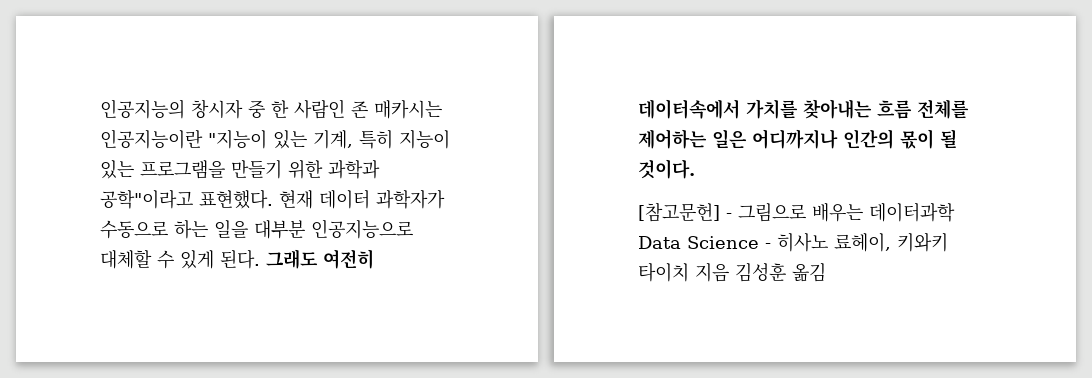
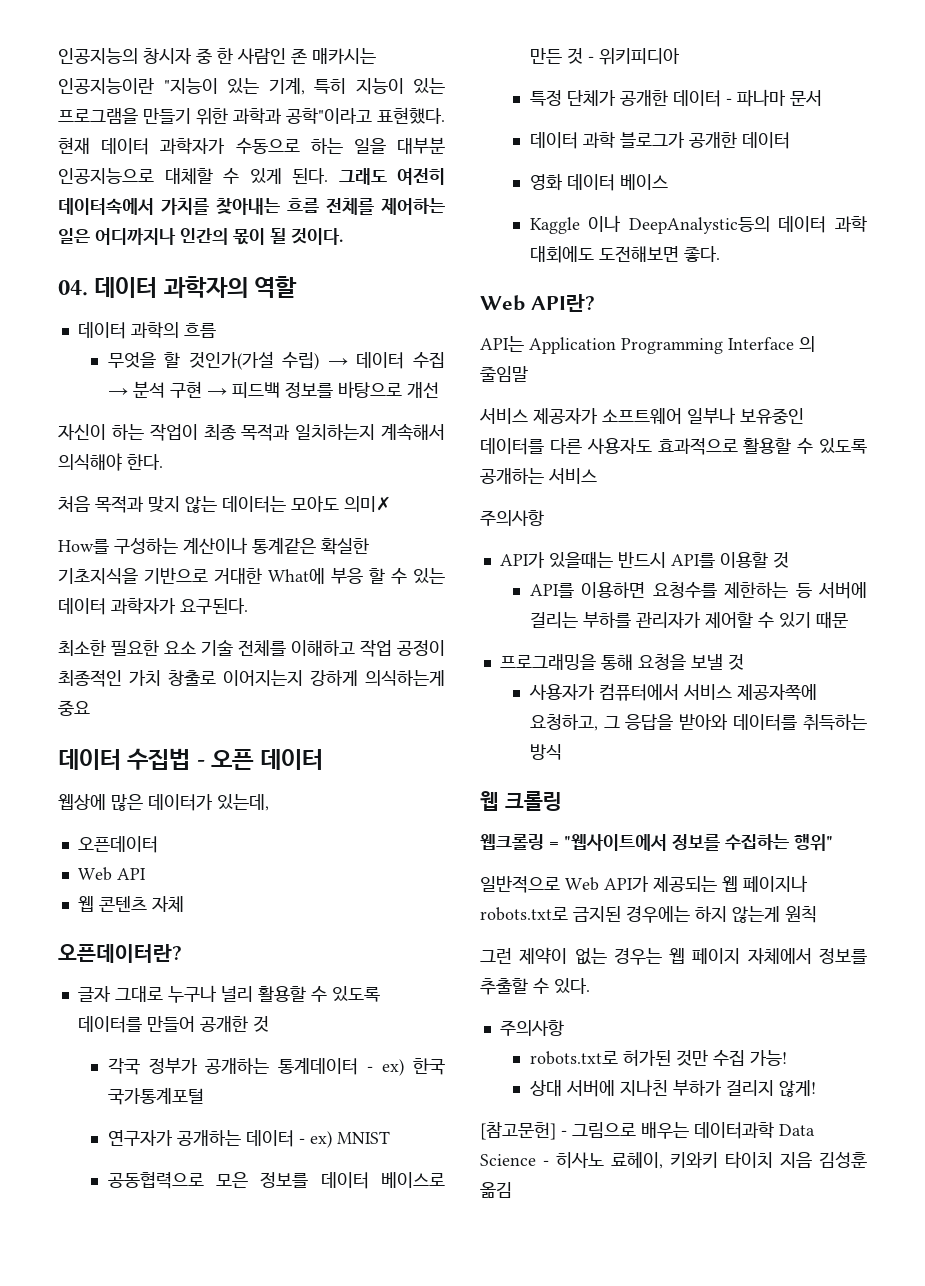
+ 04. 데이터 과학자의 역할
+ 데이터 과학의 흐름
+ 무엇을 할 것인가(가설 수립) → 데이터 수집 → 분석 구현 → 피드백 정보를 바탕으로 개선
+ 자신이 하는 작업이 최종 목적과 일치하는지 계속해서 의식해야 한다.
+ 처음 목적과 맞지 않는 데이터는 모아도 의미✗
+ How를 구성하는 계산이나 통계같은 확실한 기초지식을 기반으로 거대한 What에 부응 할 수 있는 데이터 과학자가 요구된다.
+ 최소한 필요한 요소 기술 전체를 이해하고 작업 공정이 최종적인 가치 창출로 이어지는지 강하게 의식하는게 중요
+ 데이터 수집법 - 오픈 데이터
+ 웹상에 많은 데이터가 있는데,
+ 오픈데이터
+ Web API
+ 웹 콘텐츠 자체
+ 오픈데이터란?
+ 글자 그대로 누구나 널리 활용할 수 있도록 데이터를 만들어 공개한 것
+ 각국 정부가 공개하는 통계데이터 - ex) 한국 국가통계포털
+ 연구자가 공개하는 데이터 - ex) MNIST
+ 공동협력으로 모은 정보를 데이터 베이스로 만든 것 - 위키피디아
+ 특정 단체가 공개한 데이터 - 파나마 문서
+ 데이터 과학 블로그가 공개한 데이터
+ 영화 데이터 베이스
+ Kaggle 이나 DeepAnalystic등의 데이터 과학 대회에도 도전해보면 좋다.
+ Web API란?
+ API는 Application Programming Interface 의 줄임말
+ 서비스 제공자가 소프트웨어 일부나 보유중인 데이터를 다른 사용자도 효과적으로 활용할 수 있도록 공개하는 서비스
+ 주의사항
+ API가 있을때는 반드시 API를 이용할 것
+ API를 이용하면 요청수를 제한하는 등 서버에 걸리는 부하를 관리자가 제어할 수 있기 때문
+ 프로그래밍을 통해 요청을 보낼 것
+ 사용자가 컴퓨터에서 서비스 제공자쪽에 요청하고, 그 응답을 받아와 데이터를 취득하는 방식
+ 웹 크롤링
+ 웹크롤링 = "웹사이트에서 정보를 수집하는 행위"
+ 일반적으로 Web API가 제공되는 웹 페이지나 robots.txt로 금지된 경우에는 하지 않는게 원칙
+ 그런 제약이 없는 경우는 웹 페이지 자체에서 정보를 추출할 수 있다.
+ 주의사항
+ robots.txt로 허가된 것만 수집 가능!
+ 상대 서버에 지나친 부하가 걸리지 않게!

